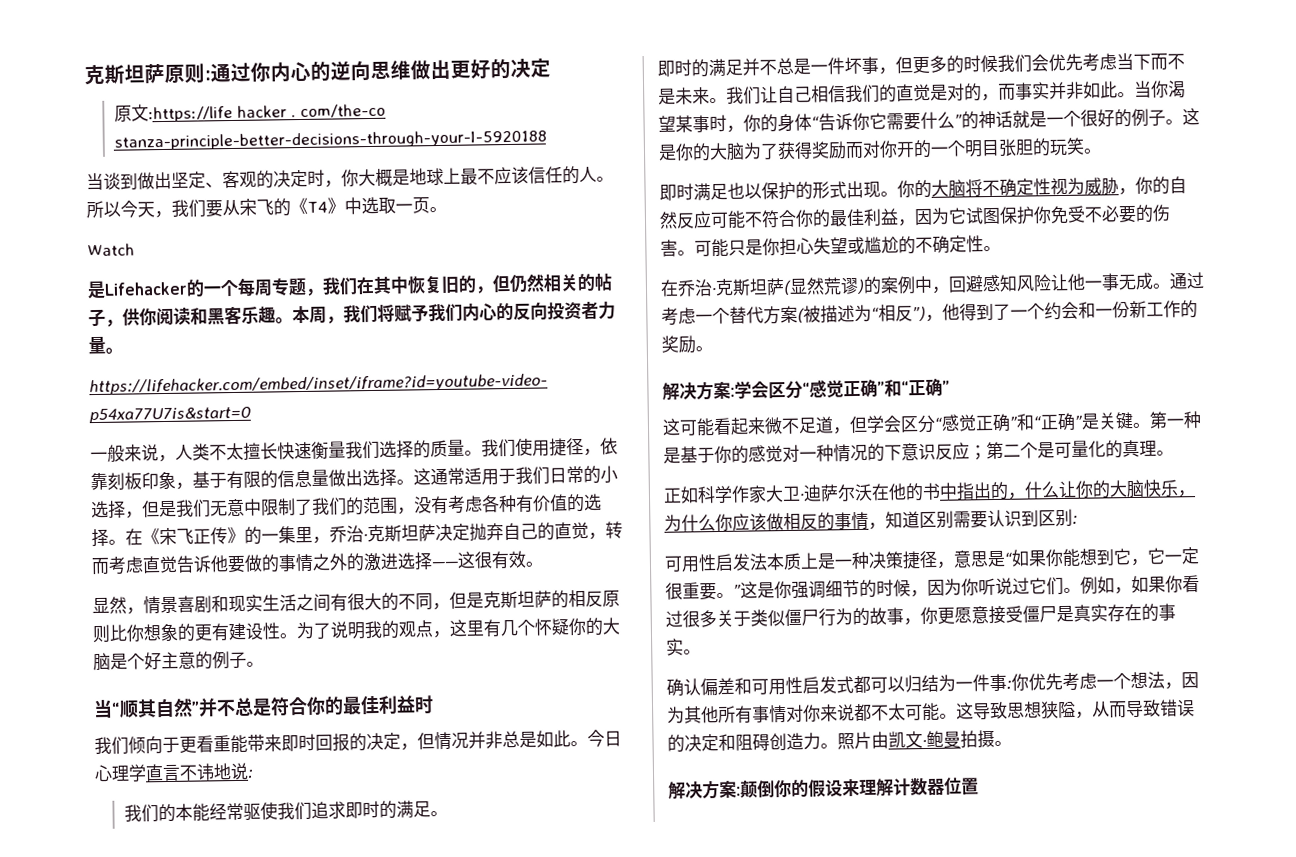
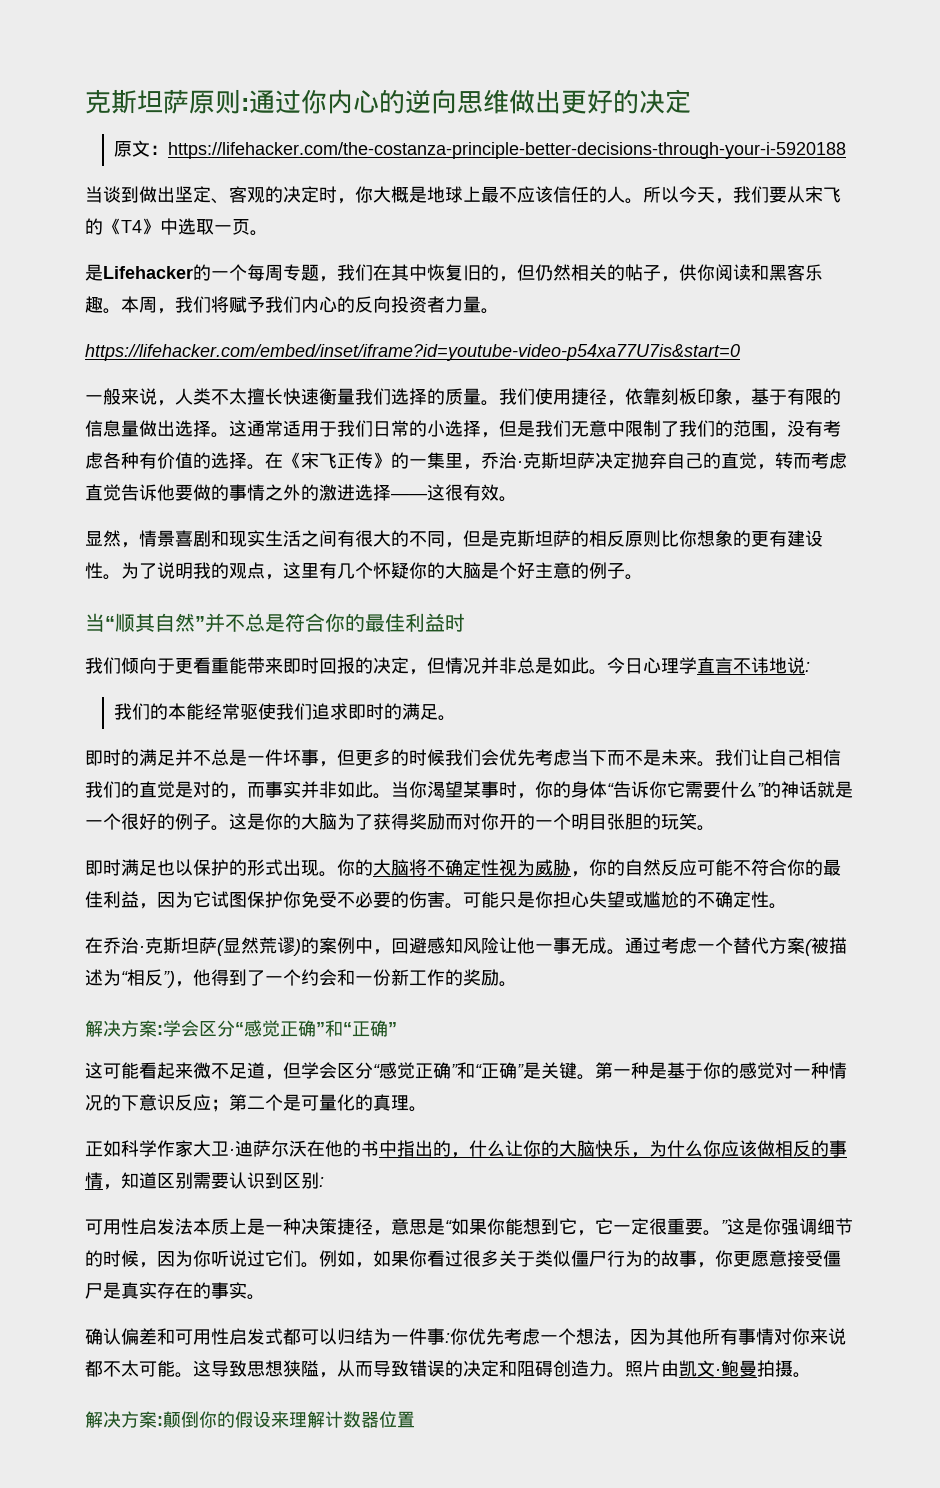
- 原文:https://life hacker . com/the-co stanza-principle-better-decisions-through-your-I-5920188
+ 原文：https://lifehacker.com/the-costanza-principle-better-decisions-through-your-i-5920188
- Watch

